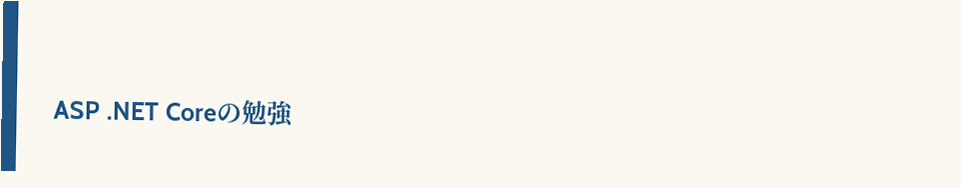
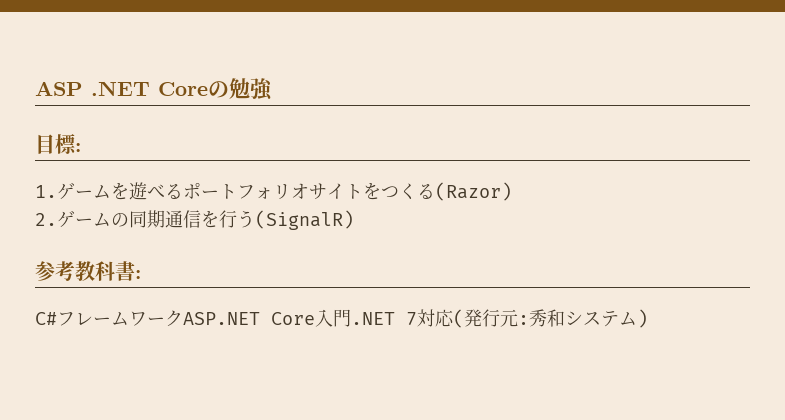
+ 目標:
+ 1.ゲームを遊べるポートフォリオサイトをつくる(Razor)
+ 2.ゲームの同期通信を行う(SignalR)
+ 参考教科書:
+ C#フレームワークASP.NET Core入門.NET 7対応(発行元:秀和システム)

